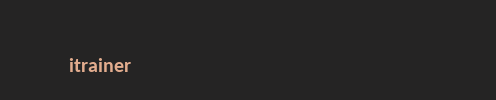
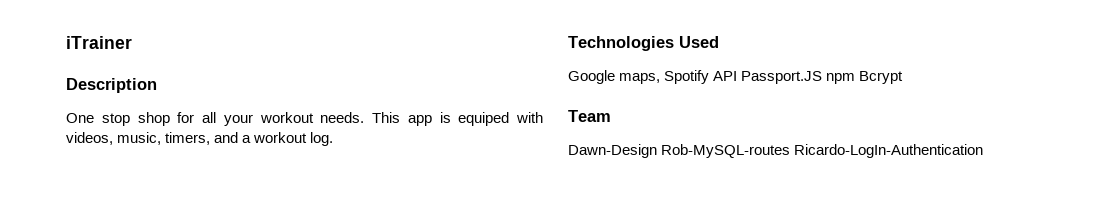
- itrainer
+ iTrainer
+ Description
+ One stop shop for all your workout needs. This app is equiped with videos, music, timers, and a workout log.
+ Technologies Used
+ Google maps, Spotify API Passport.JS npm Bcrypt
+ Team
+ Dawn-Design Rob-MySQL-routes Ricardo-LogIn-Authentication

